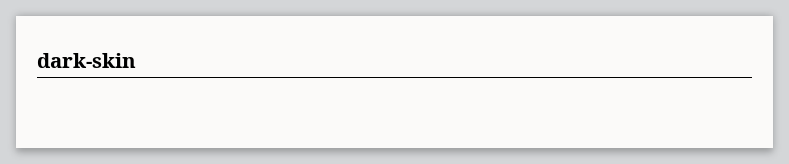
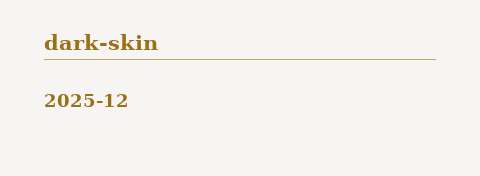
+ 2025-12

